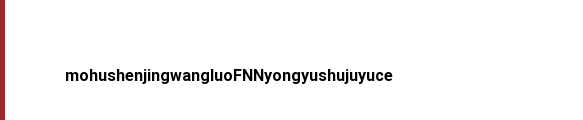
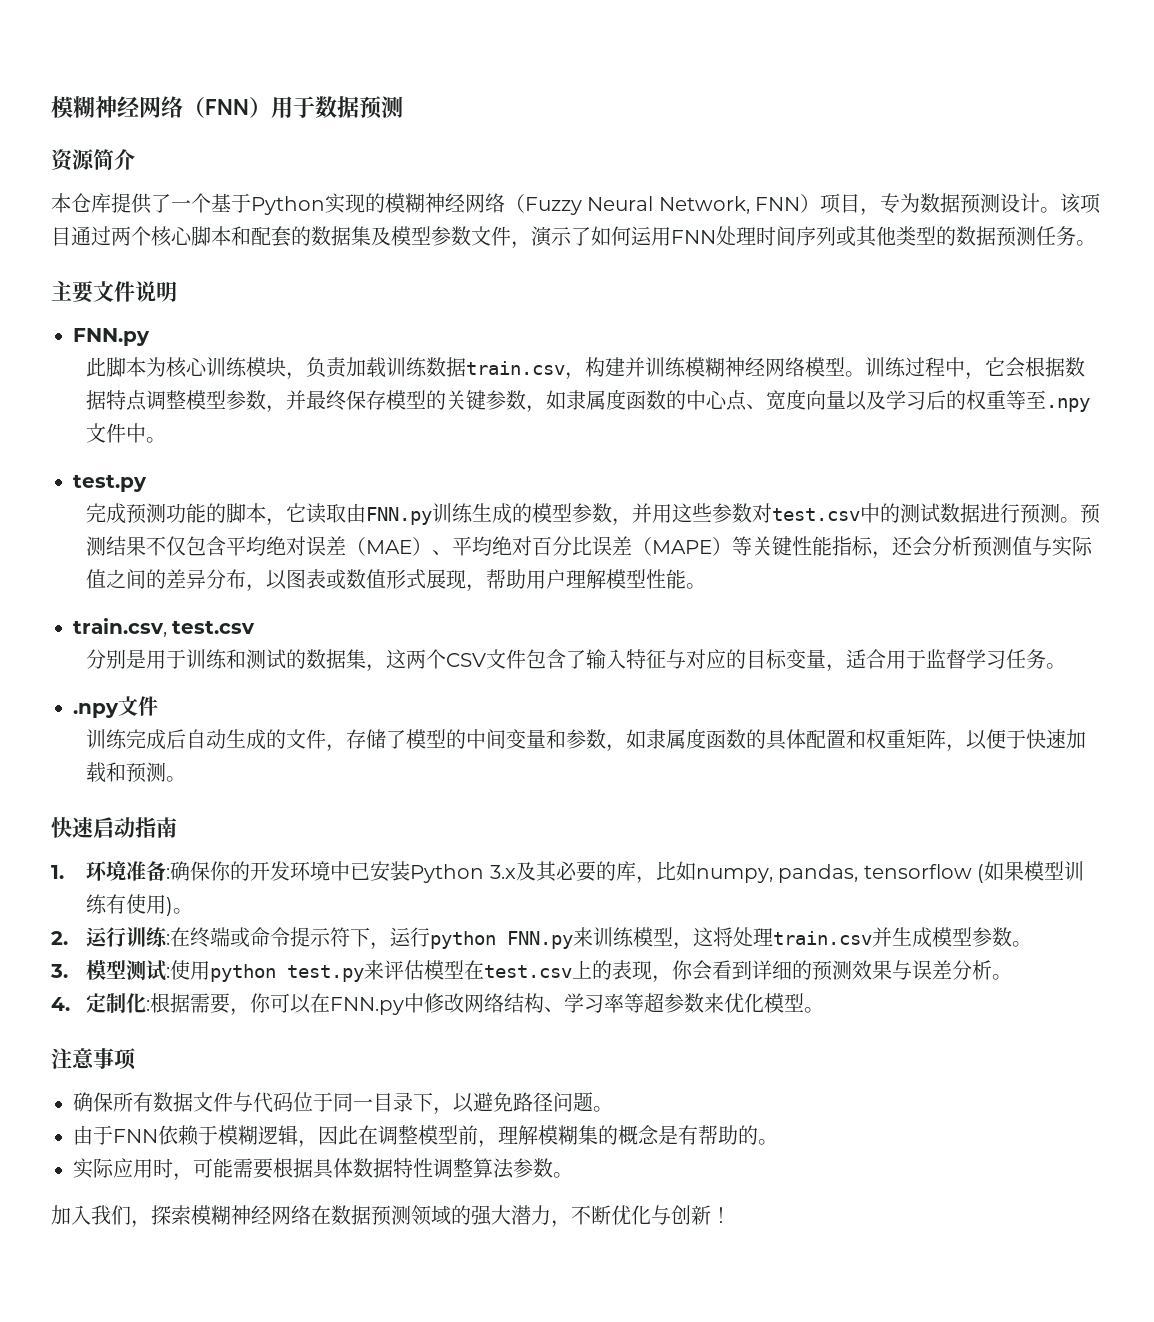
- mohushenjingwangluoFNNyongyushujuyuce
+ 模糊神经网络（FNN）用于数据预测
+ 资源简介
+ 本仓库提供了一个基于Python实现的模糊神经网络（Fuzzy Neural Network, FNN）项目，专为数据预测设计。该项目通过两个核心脚本和配套的数据集及模型参数文件，演示了如何运用FNN处理时间序列或其他类型的数据预测任务。
+ 主要文件说明
+ FNN.py
+ 此脚本为核心训练模块，负责加载训练数据train.csv，构建并训练模糊神经网络模型。训练过程中，它会根据数据特点调整模型参数，并最终保存模型的关键参数，如隶属度函数的中心点、宽度向量以及学习后的权重等至.npy文件中。
+ test.py
+ 完成预测功能的脚本，它读取由FNN.py训练生成的模型参数，并用这些参数对test.csv中的测试数据进行预测。预测结果不仅包含平均绝对误差（MAE）、平均绝对百分比误差（MAPE）等关键性能指标，还会分析预测值与实际值之间的差异分布，以图表或数值形式展现，帮助用户理解模型性能。
+ train.csv, test.csv
+ 分别是用于训练和测试的数据集，这两个CSV文件包含了输入特征与对应的目标变量，适合用于监督学习任务。
+ .npy文件
+ 训练完成后自动生成的文件，存储了模型的中间变量和参数，如隶属度函数的具体配置和权重矩阵，以便于快速加载和预测。
+ 快速启动指南
+ 1.环境准备:确保你的开发环境中已安装Python 3.x及其必要的库，比如numpy, pandas, tensorflow (如果模型训练有使用)。
+ 2.运行训练:在终端或命令提示符下，运行python FNN.py来训练模型，这将处理train.csv并生成模型参数。
+ 3.模型测试:使用python test.py来评估模型在test.csv上的表现，你会看到详细的预测效果与误差分析。
+ 4.定制化:根据需要，你可以在FNN.py中修改网络结构、学习率等超参数来优化模型。
+ 注意事项
+ 确保所有数据文件与代码位于同一目录下，以避免路径问题。
+ 由于FNN依赖于模糊逻辑，因此在调整模型前，理解模糊集的概念是有帮助的。
+ 实际应用时，可能需要根据具体数据特性调整算法参数。
+ 加入我们，探索模糊神经网络在数据预测领域的强大潜力，不断优化与创新！

